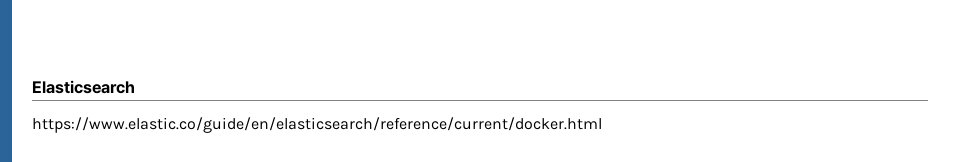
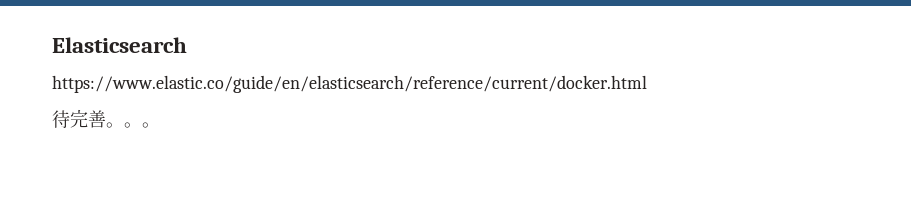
+ 待完善。。。

